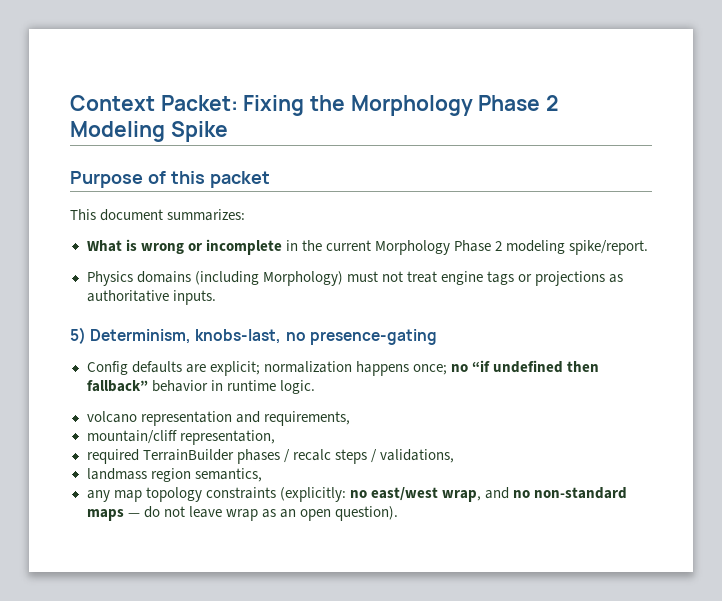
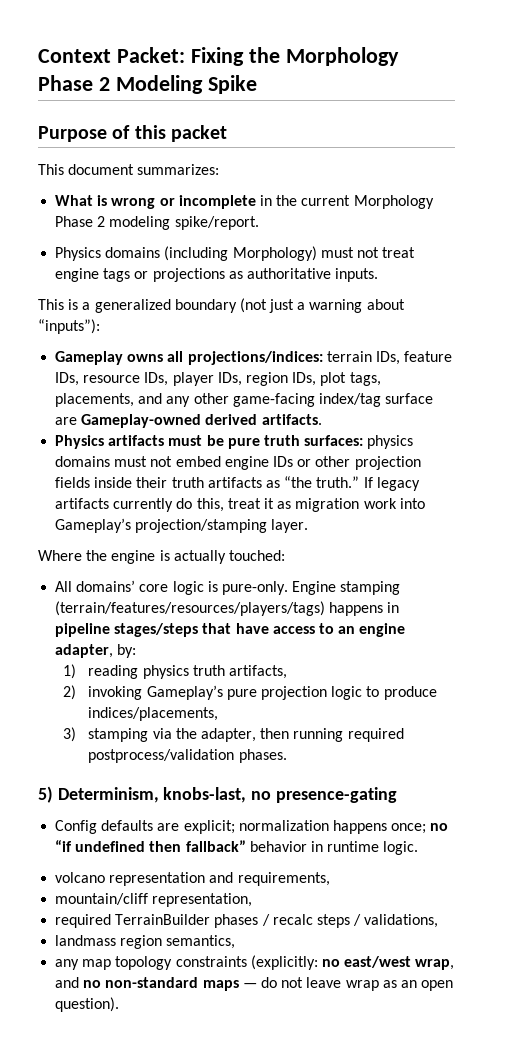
+ This is a generalized boundary (not just a warning about “inputs”):
+ Gameplay owns all projections/indices: terrain IDs, feature IDs, resource IDs, player IDs, region IDs, plot tags, placements, and any other game-facing index/tag surface are Gameplay-owned derived artifacts.
+ Physics artifacts must be pure truth surfaces: physics domains must not embed engine IDs or other projection fields inside their truth artifacts as “the truth.” If legacy artifacts currently do this, treat it as migration work into Gameplay’s projection/stamping layer.
+ Where the engine is actually touched:
+ All domains’ core logic is pure-only. Engine stamping (terrain/features/resources/players/tags) happens in pipeline stages/steps that have access to an engine adapter, by:
+ 1) reading physics truth artifacts,
+ 2) invoking Gameplay’s pure projection logic to produce indices/placements,
+ 3) stamping via the adapter, then running required postprocess/validation phases.

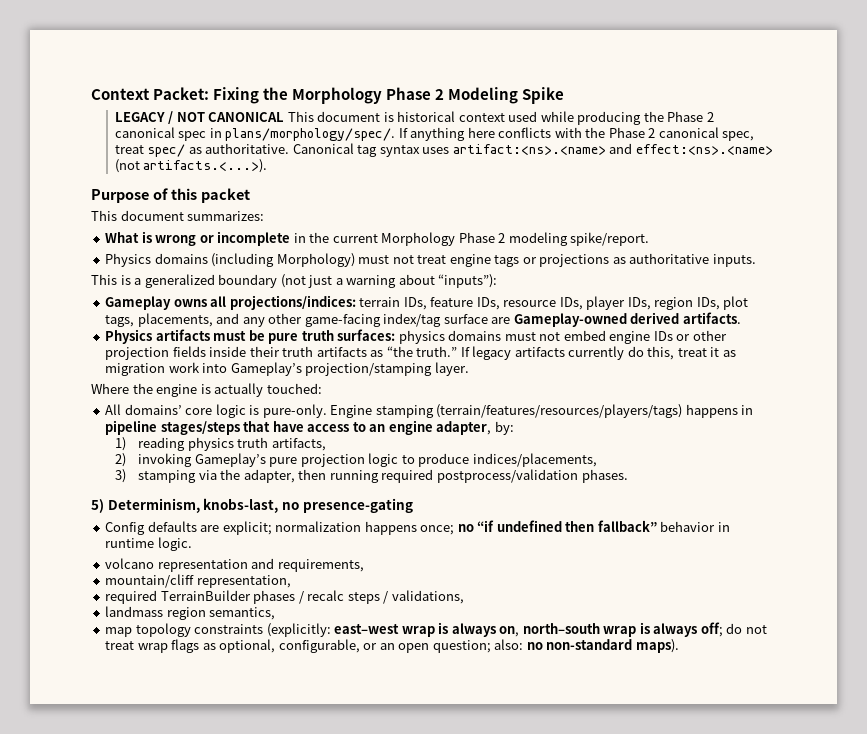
+ LEGACY / NOT CANONICAL This document is historical context used while producing the Phase 2 canonical spec in plans/morphology/spec/. If anything here conflicts with the Phase 2 canonical spec, treat spec/ as authoritative. Canonical tag syntax uses artifact:<ns>.<name> and effect:<ns>.<name> (not artifacts.<...>).
- any map topology constraints (explicitly: no east/west wrap, and no non-standard maps — do not leave wrap as an open question).
+ map topology constraints (explicitly: east–west wrap is always on, north–south wrap is always off; do not treat wrap flags as optional, configurable, or an open question; also: no non-standard maps).

